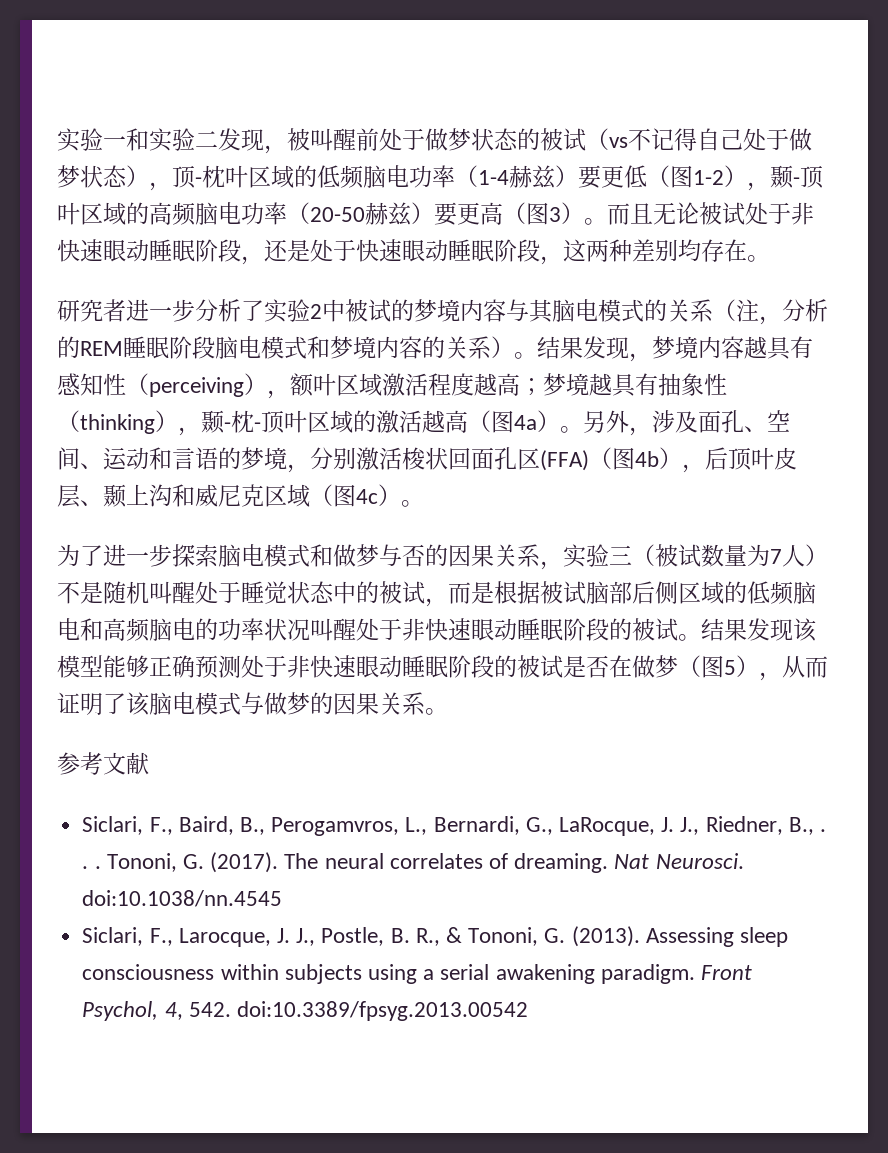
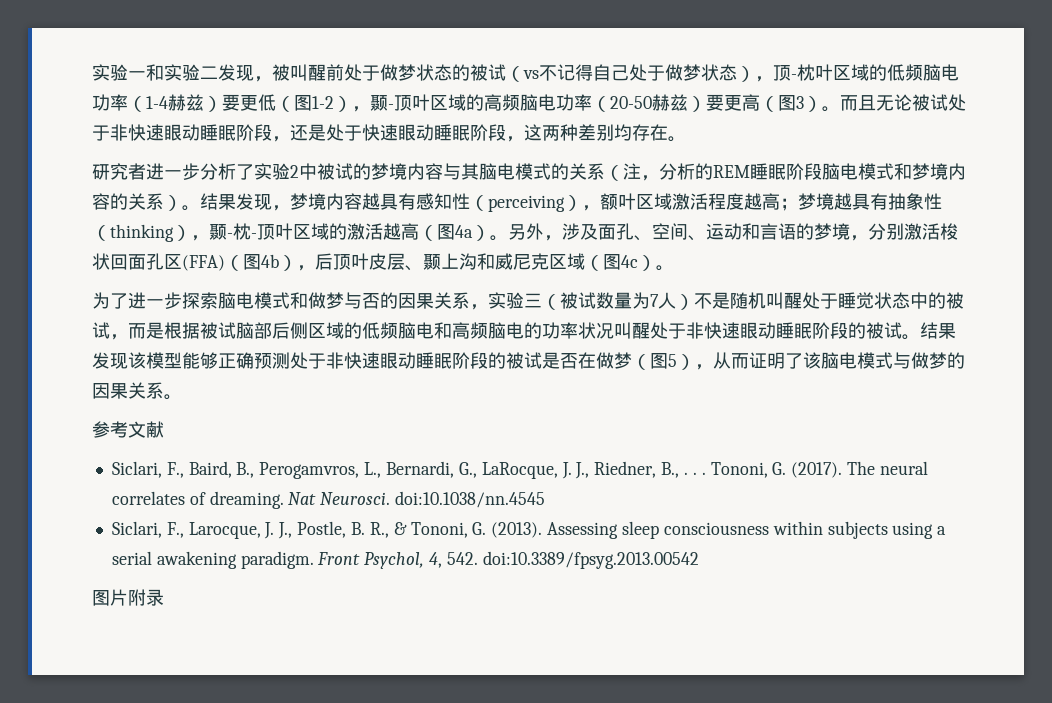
+ 图片附录

